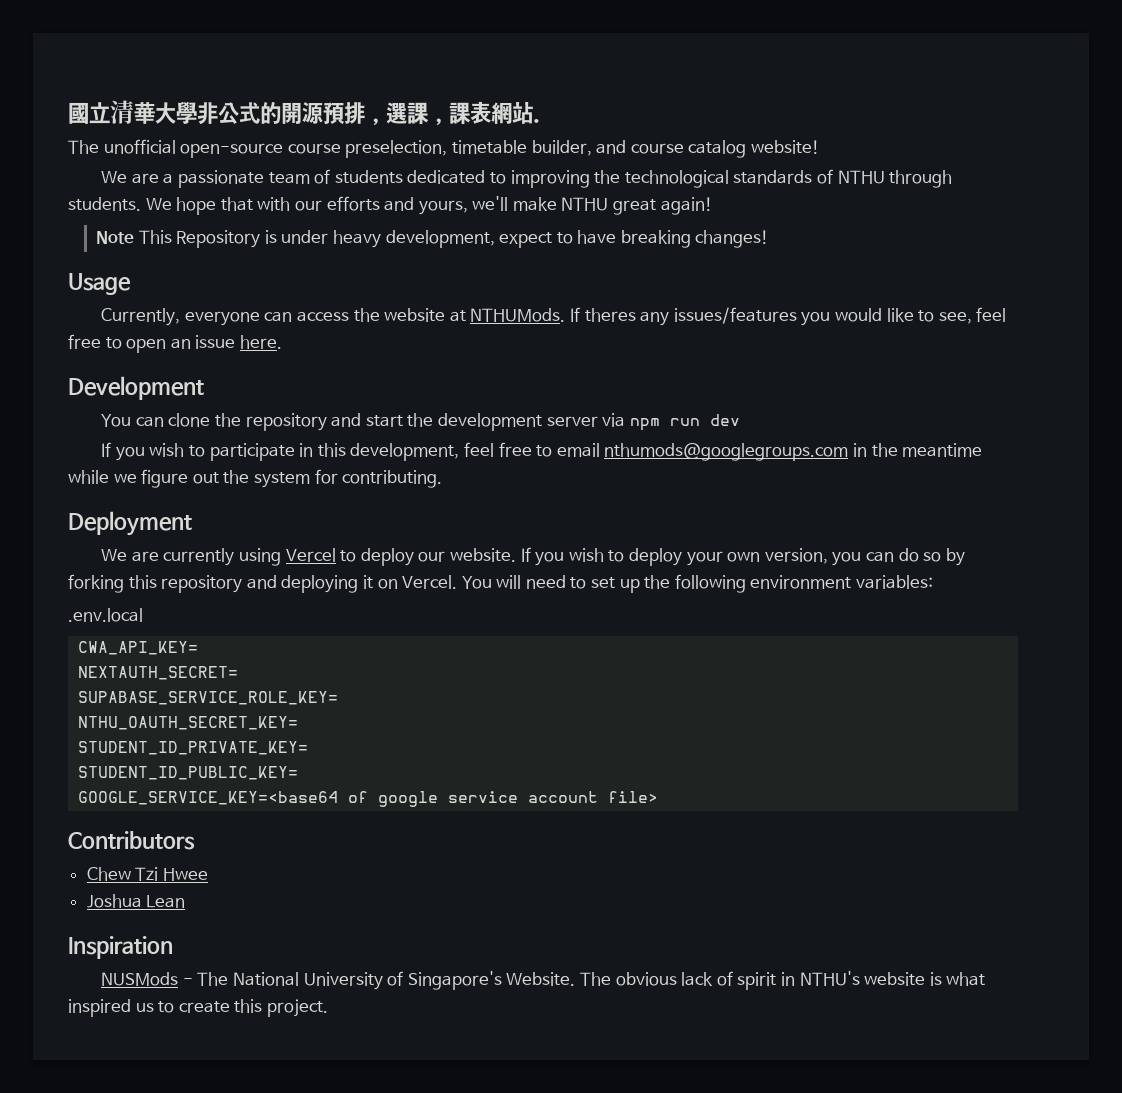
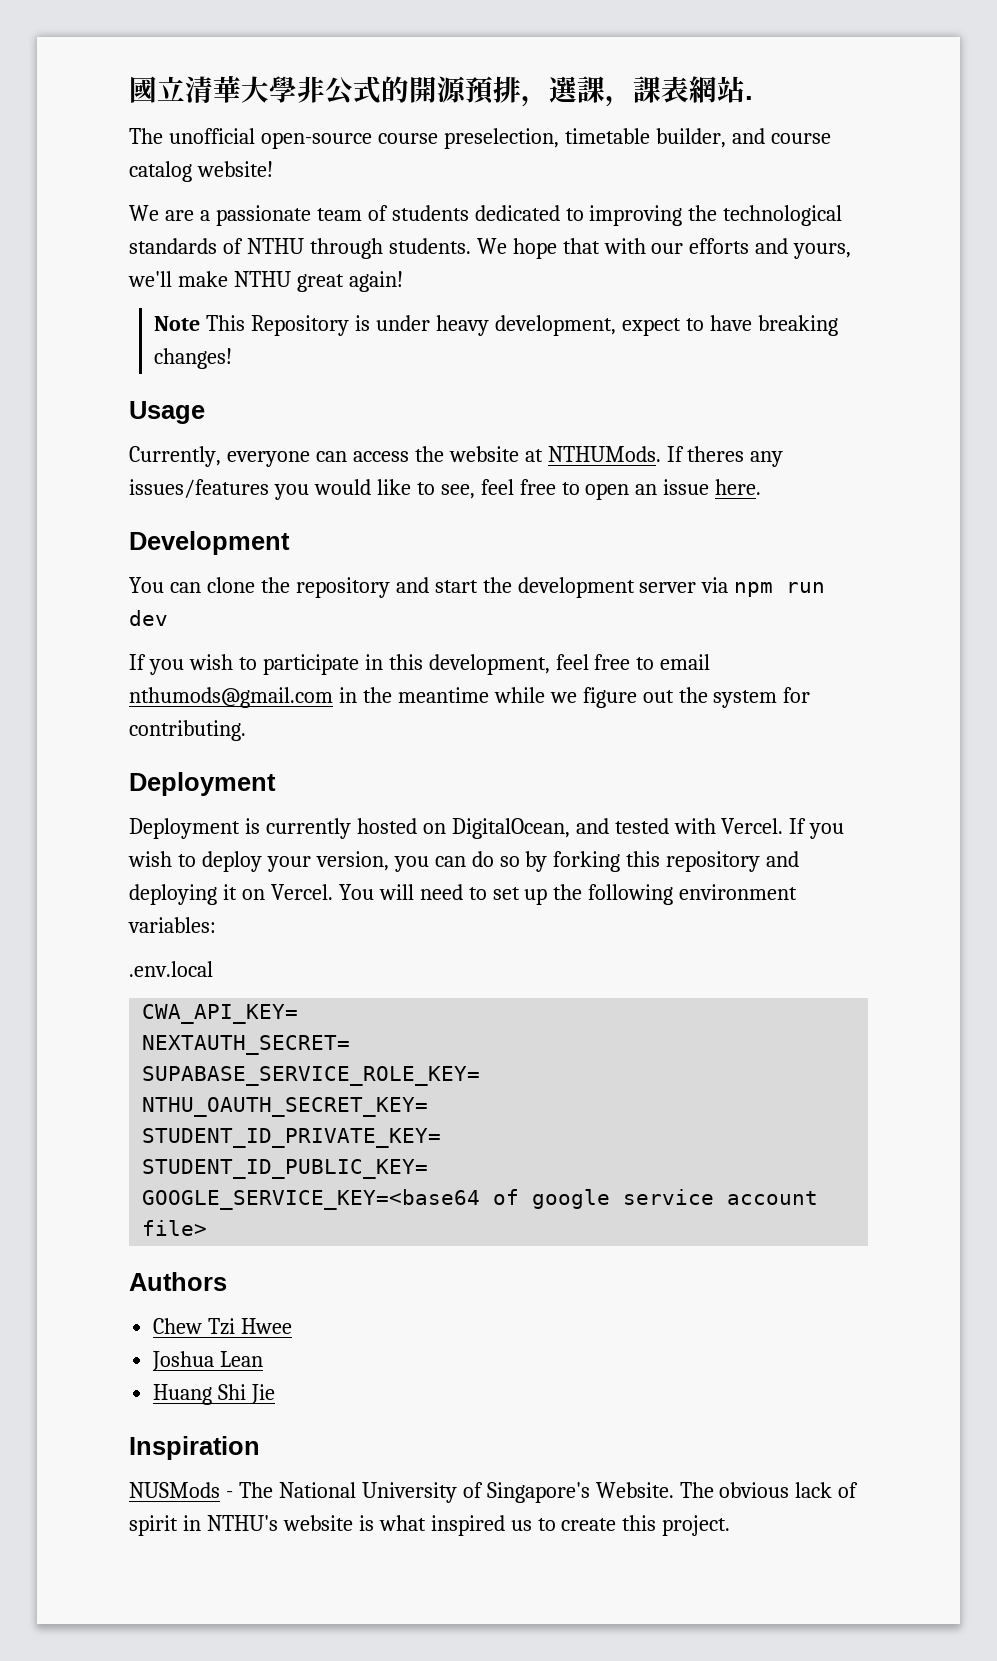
- If you wish to participate in this development, feel free to email nthumods@googlegroups.com in the meantime while we figure out the system for contributing.
+ If you wish to participate in this development, feel free to email nthumods@gmail.com in the meantime while we figure out the system for contributing.
- We are currently using Vercel to deploy our website.
+ Deployment is currently hosted on DigitalOcean, and tested with Vercel.
- If you wish to deploy your own version, you can do so by forking this repository and deploying it on Vercel.
+ If you wish to deploy your version, you can do so by forking this repository and deploying it on Vercel.
- Contributors
+ Authors
+ Huang Shi Jie

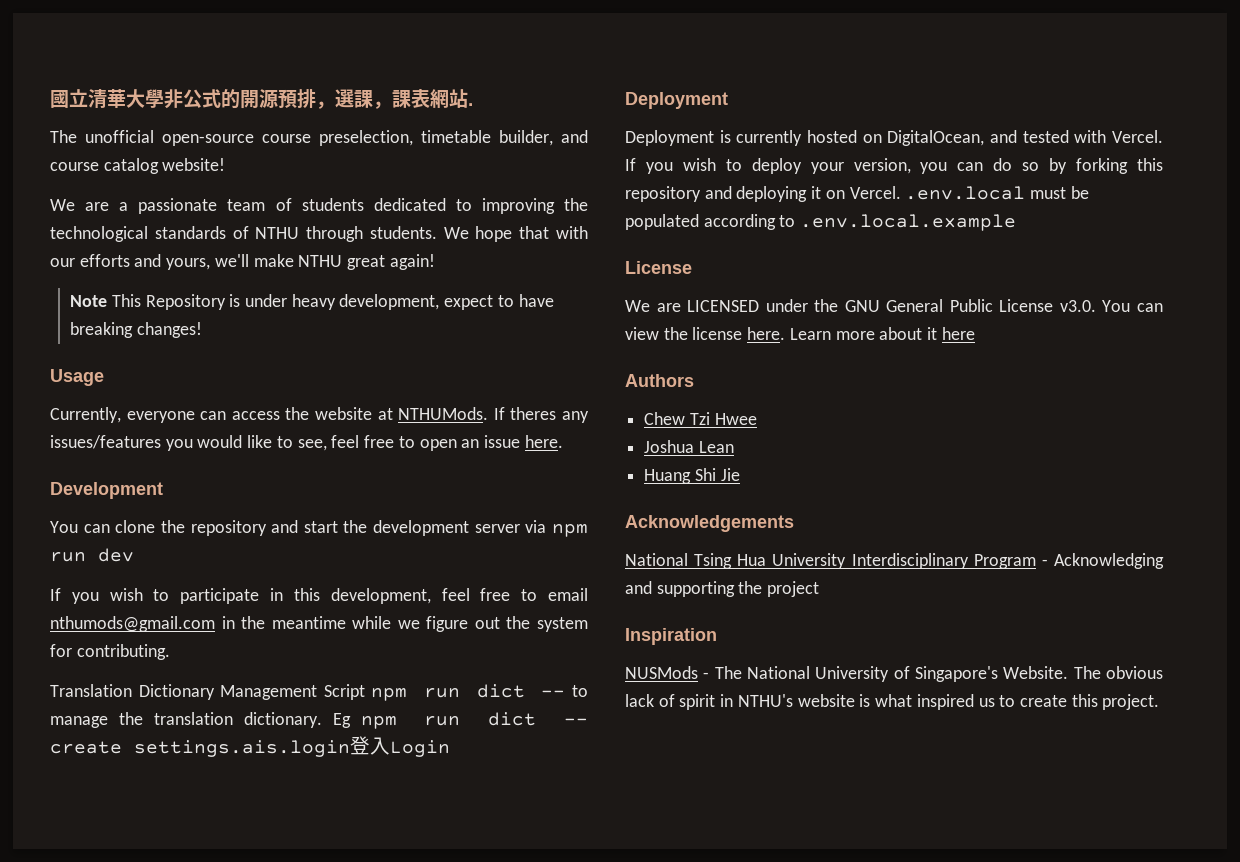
+ Translation Dictionary Management Script npm run dict -- to manage the translation dictionary. Eg npm run dict -- create settings.ais.login登入Login
- If you wish to deploy your version, you can do so by forking this repository and deploying it on Vercel. You will need to set up the following environment variables:
- .env.local
- CWA_API_KEY=
- NEXTAUTH_SECRET=
- SUPABASE_SERVICE_ROLE_KEY=
- NTHU_OAUTH_SECRET_KEY=
- STUDENT_ID_PRIVATE_KEY=
- STUDENT_ID_PUBLIC_KEY=
- GOOGLE_SERVICE_KEY=<base64 of google service account file>
+ If you wish to deploy your version, you can do so by forking this repository and deploying it on Vercel. .env.local must be populated according to .env.local.example
+ License
+ We are LICENSED under the GNU General Public License v3.0. You can view the license here. Learn more about it here
+ Acknowledgements
+ National Tsing Hua University Interdisciplinary Program - Acknowledging and supporting the project

